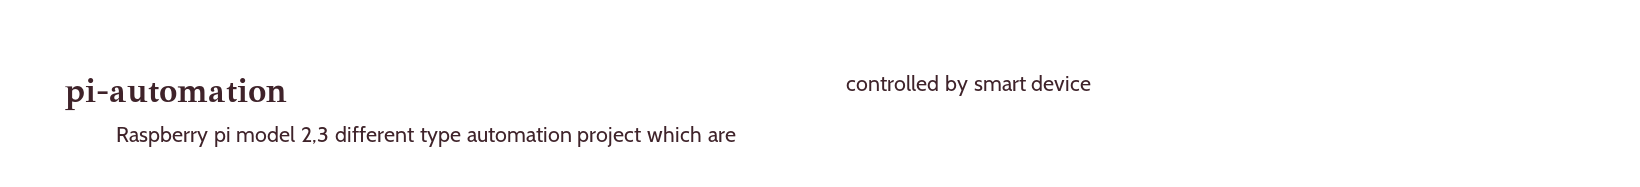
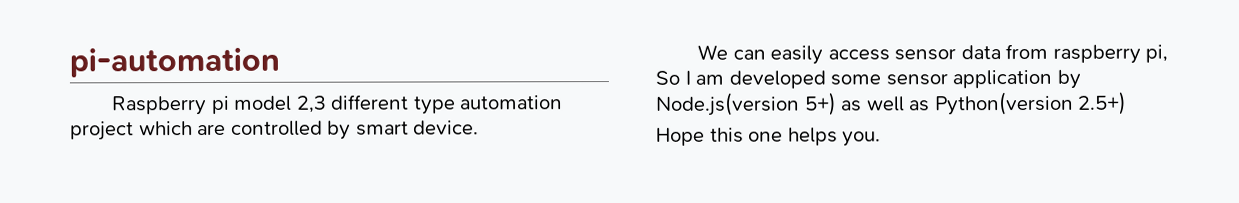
- Raspberry pi model 2,3 different type automation project which are controlled by smart device
+ Raspberry pi model 2,3 different type automation project which are controlled by smart device.
+ We can easily access sensor data from raspberry pi, So I am developed some sensor application by Node.js(version 5+) as well as Python(version 2.5+)
+ Hope this one helps you.

